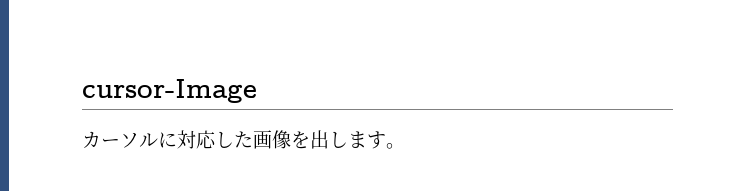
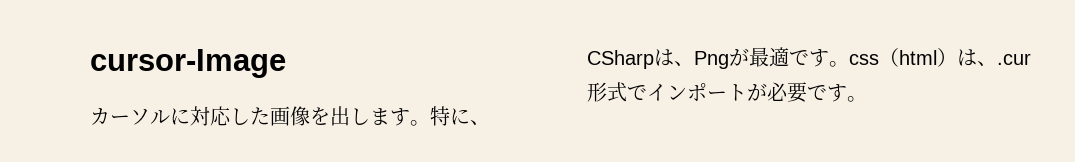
+ 特に、CSharpは、Pngが最適です。css（html）は、.cur形式でインポートが必要です。

